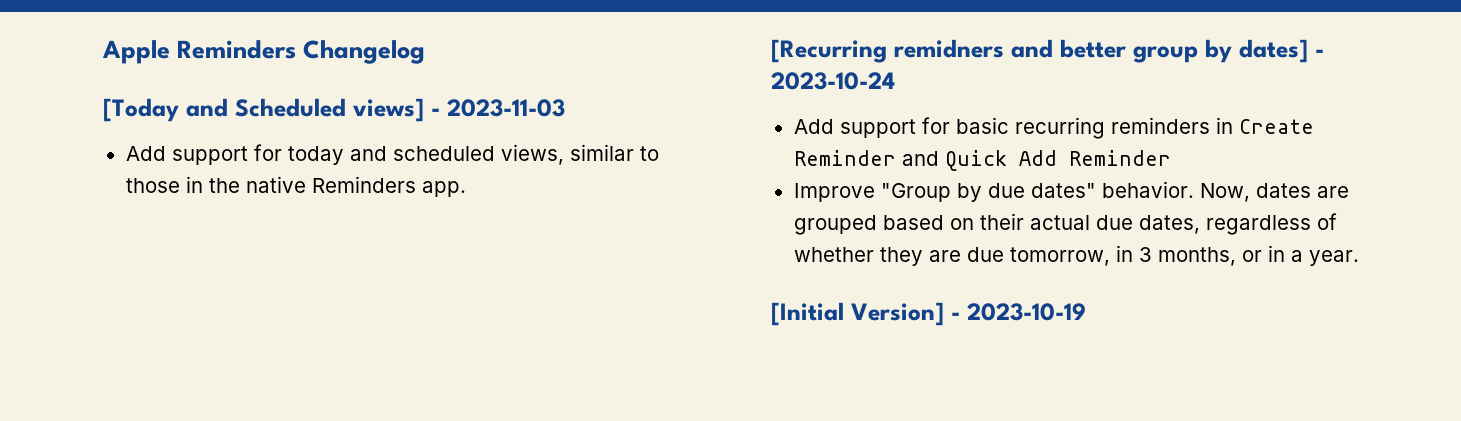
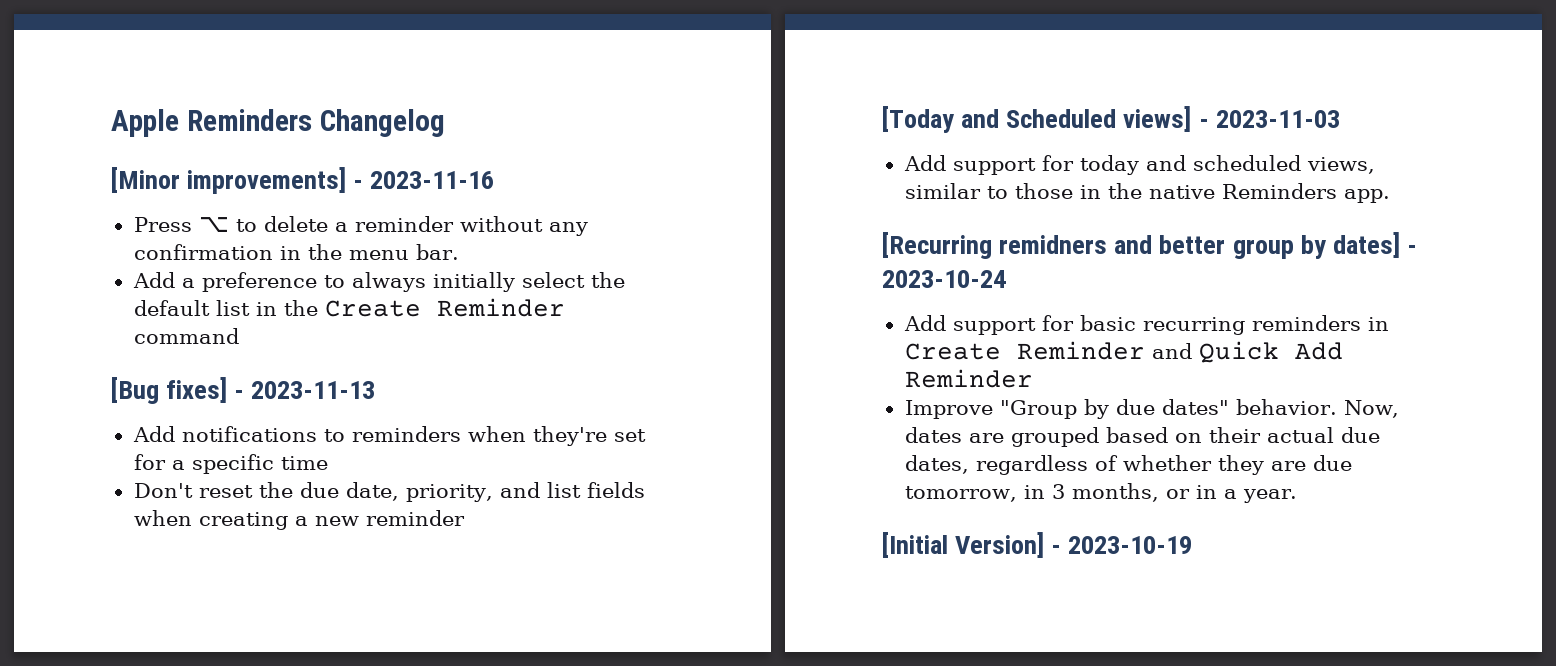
+ [Minor improvements] - 2023-11-16
+ Press ⌥ to delete a reminder without any confirmation in the menu bar.
+ Add a preference to always initially select the default list in the Create Reminder command
+ [Bug fixes] - 2023-11-13
+ Add notifications to reminders when they're set for a specific time
+ Don't reset the due date, priority, and list fields when creating a new reminder

